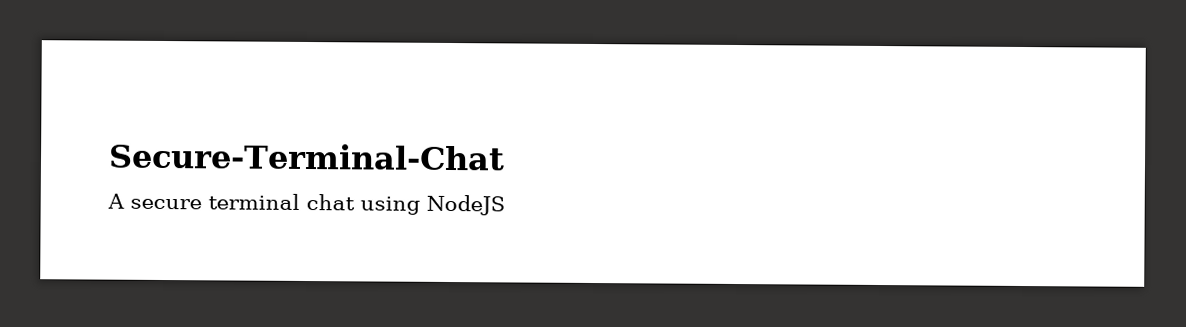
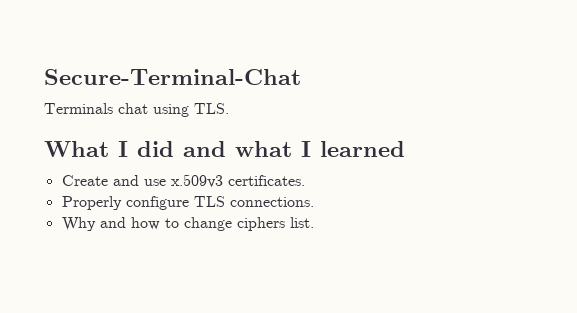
- A secure terminal chat using NodeJS
+ Terminals chat using TLS.
+ What I did and what I learned
+ Create and use x.509v3 certificates.
+ Properly configure TLS connections.
+ Why and how to change ciphers list.

